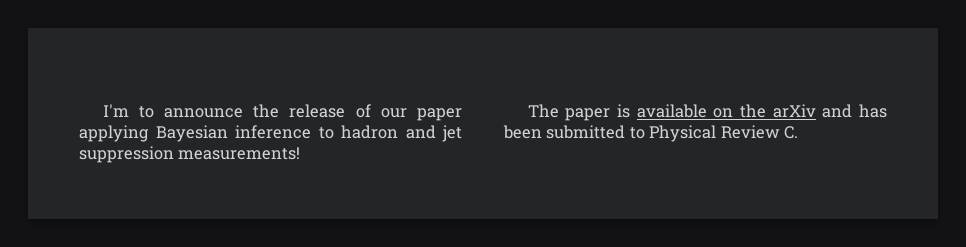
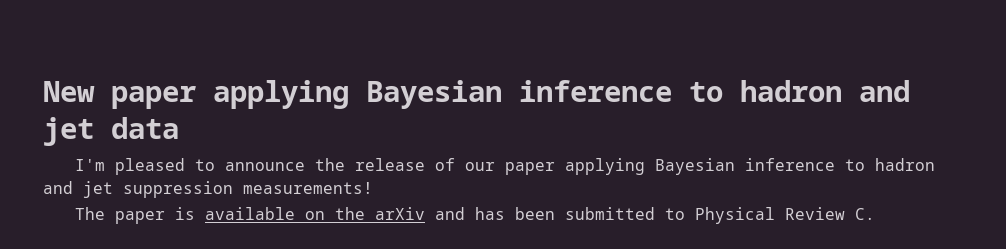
- I'm to announce the release of our paper applying Bayesian inference to hadron and jet suppression measurements!
+ New paper applying Bayesian inference to hadron and jet data
+ I'm pleased to announce the release of our paper applying Bayesian inference to hadron and jet suppression measurements!

